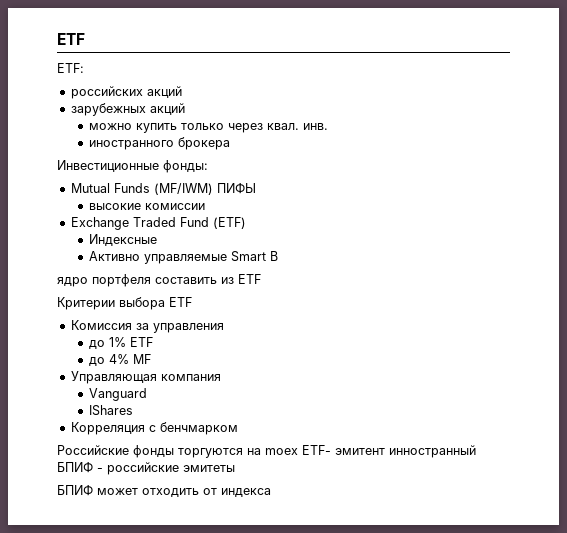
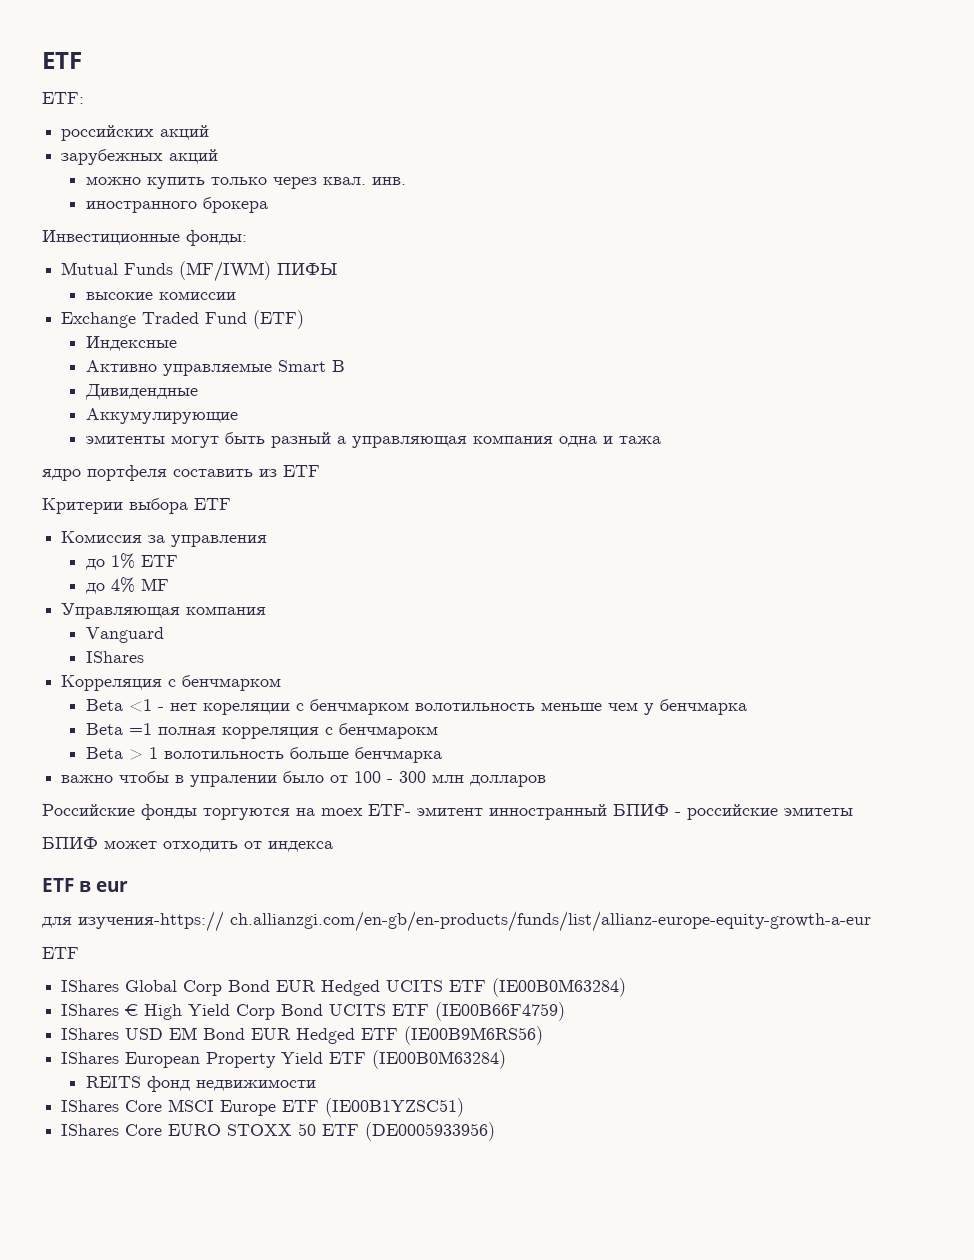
+ Дивидендные
+ Аккумулирующие
+ эмитенты могут быть разный а управляющая компания одна и тажа
+ Beta <1 - нет кореляции с бенчмарком волотильность меньше чем у бенчмарка
+ Beta =1 полная корреляция с бенчмарокм
+ Beta > 1 волотильность больше бенчмарка
+ важно чтобы в упралении было от 100 - 300 млн долларов
+ ETF в eur
+ для изучения-https:// ch.allianzgi.com/en-gb/en-products/funds/list/allianz-europe-equity-growth-a-eur
+ ETF
+ IShares Global Corp Bond EUR Hedged UCITS ETF (IE00B0M63284)
+ IShares € High Yield Corp Bond UCITS ETF (IE00B66F4759)
+ IShares USD EM Bond EUR Hedged ETF (IE00B9M6RS56)
+ IShares European Property Yield ETF (IE00B0M63284)
+ REITS фонд недвижимости
+ IShares Core MSCI Europe ETF (IE00B1YZSC51)
+ IShares Core EURO STOXX 50 ETF (DE0005933956)

